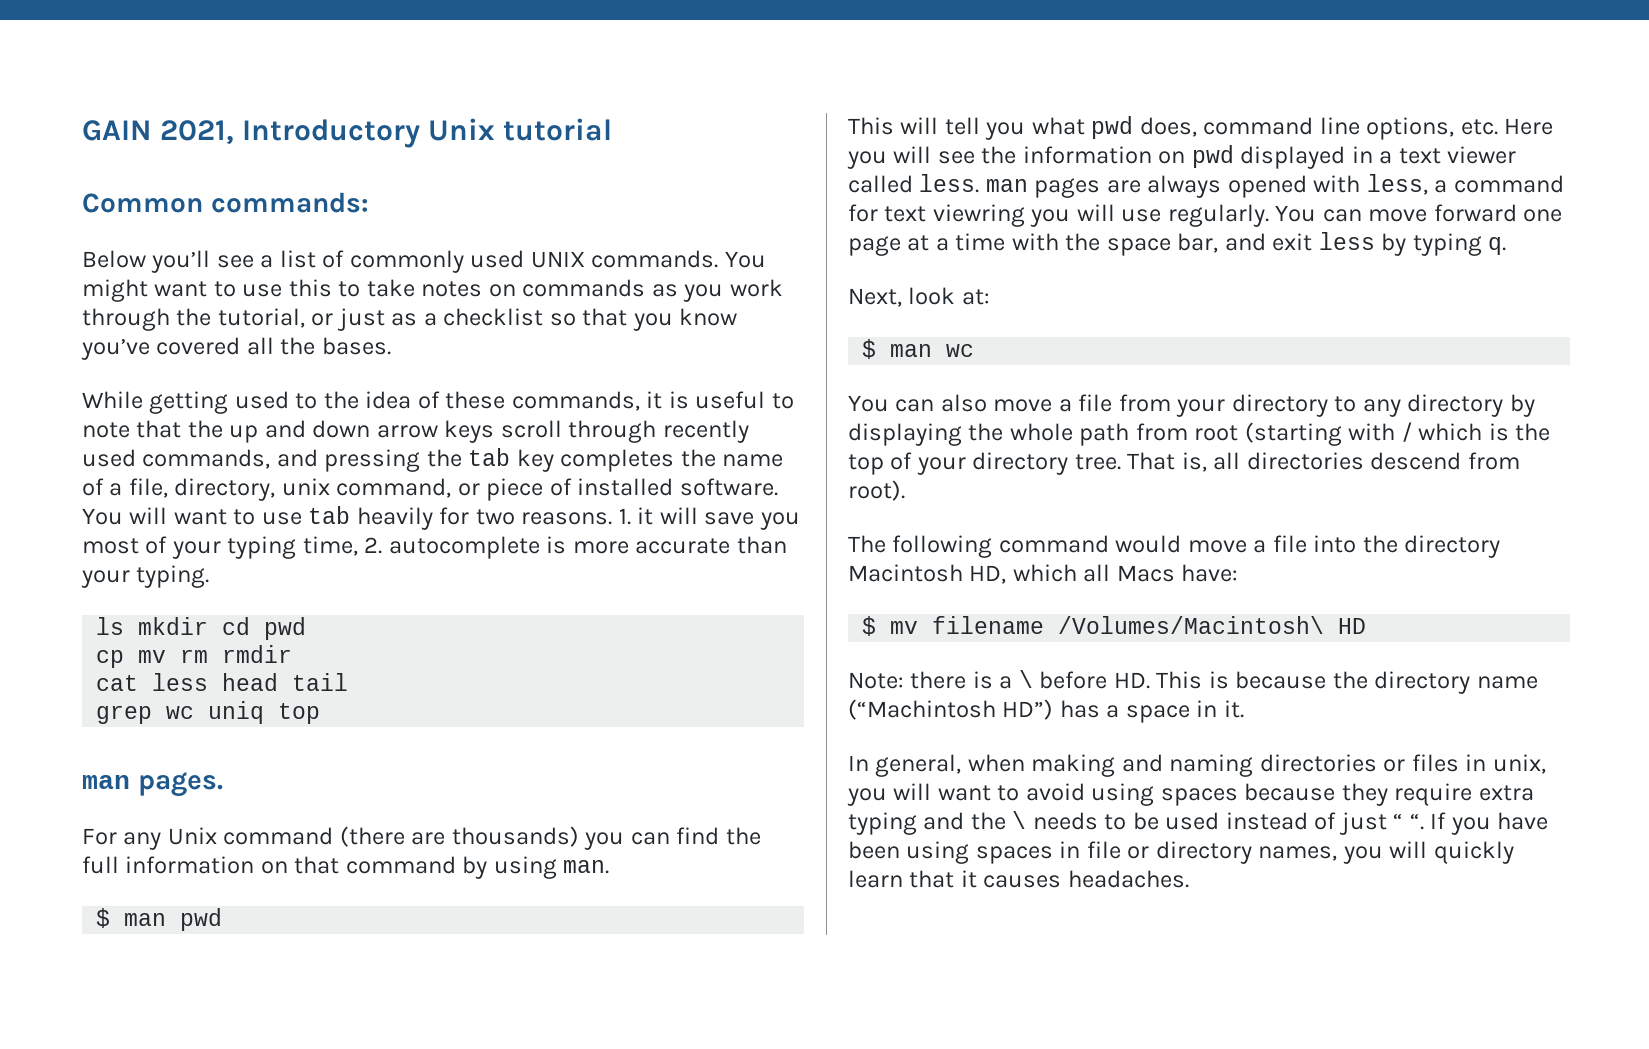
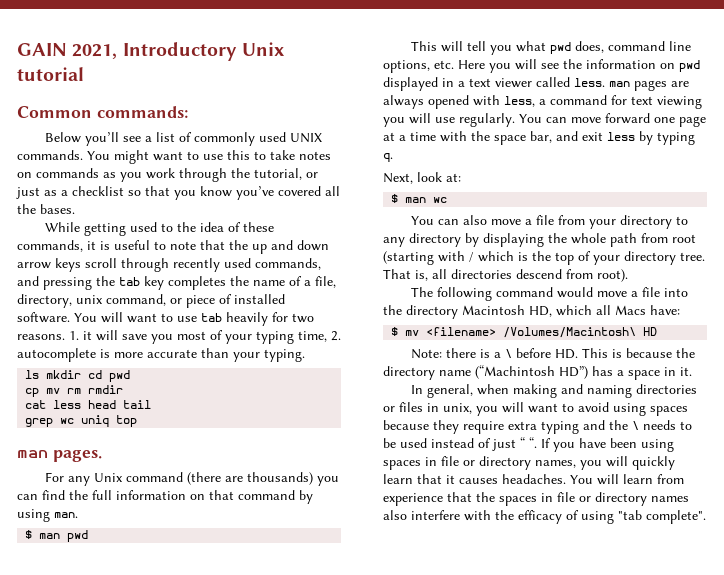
- This will tell you what pwd does, command line options, etc. Here you will see the information on pwd displayed in a text viewer called less. man pages are always opened with less, a command for text viewring you will use regularly.
+ This will tell you what pwd does, command line options, etc. Here you will see the information on pwd displayed in a text viewer called less. man pages are always opened with less, a command for text viewing you will use regularly.
- $ mv filename /Volumes/Macintosh\ HD
+ $ mv <filename> /Volumes/Macintosh\ HD
+ You will learn from experience that the spaces in file or directory names also interfere with the efficacy of using "tab complete".

